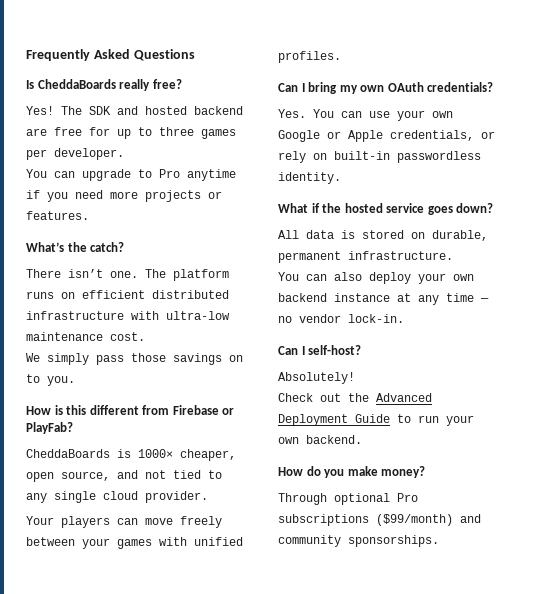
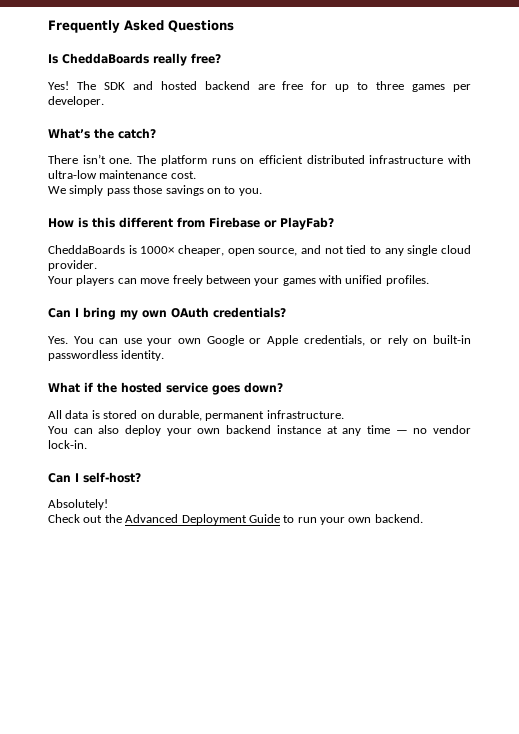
- You can upgrade to Pro anytime if you need more projects or features.
- How do you make money?
- Through optional Pro subscriptions ($99/month) and community sponsorships.

